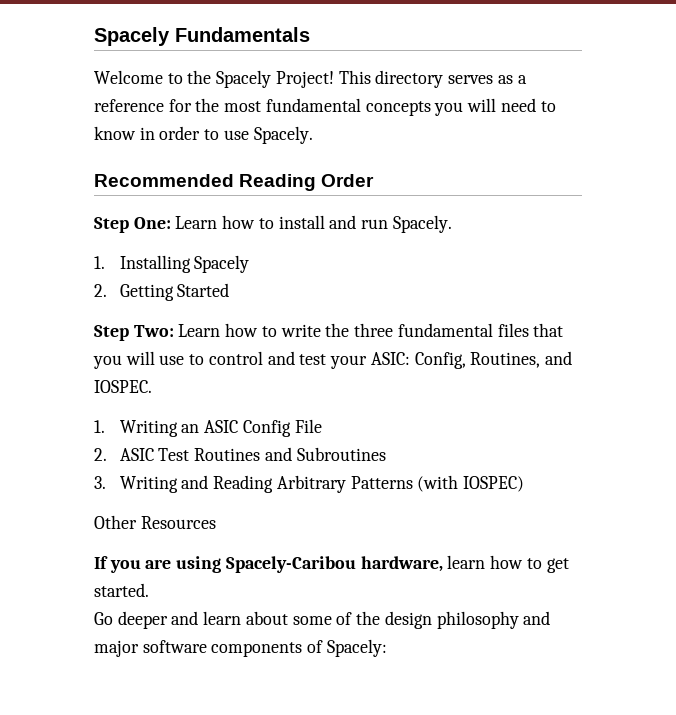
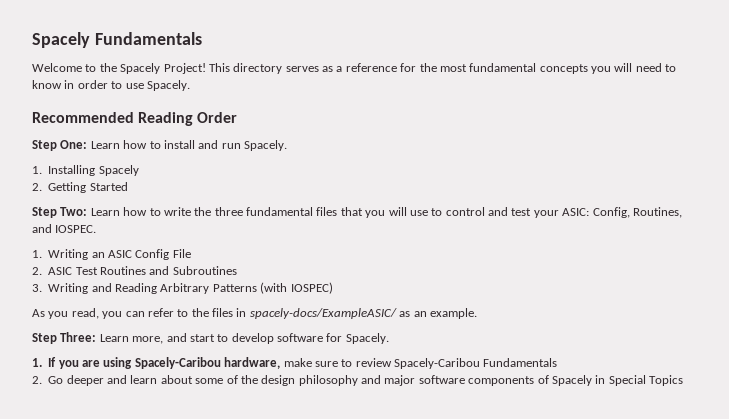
- Other Resources
- If you are using Spacely-Caribou hardware, learn how to get started.
- Go deeper and learn about some of the design philosophy and major software components of Spacely:
+ As you read, you can refer to the files in spacely-docs/ExampleASIC/ as an example.
+ Step Three: Learn more, and start to develop software for Spacely.
+ 1. If you are using Spacely-Caribou hardware, make sure to review Spacely-Caribou Fundamentals
+ 2. Go deeper and learn about some of the design philosophy and major software components of Spacely in Special Topics

